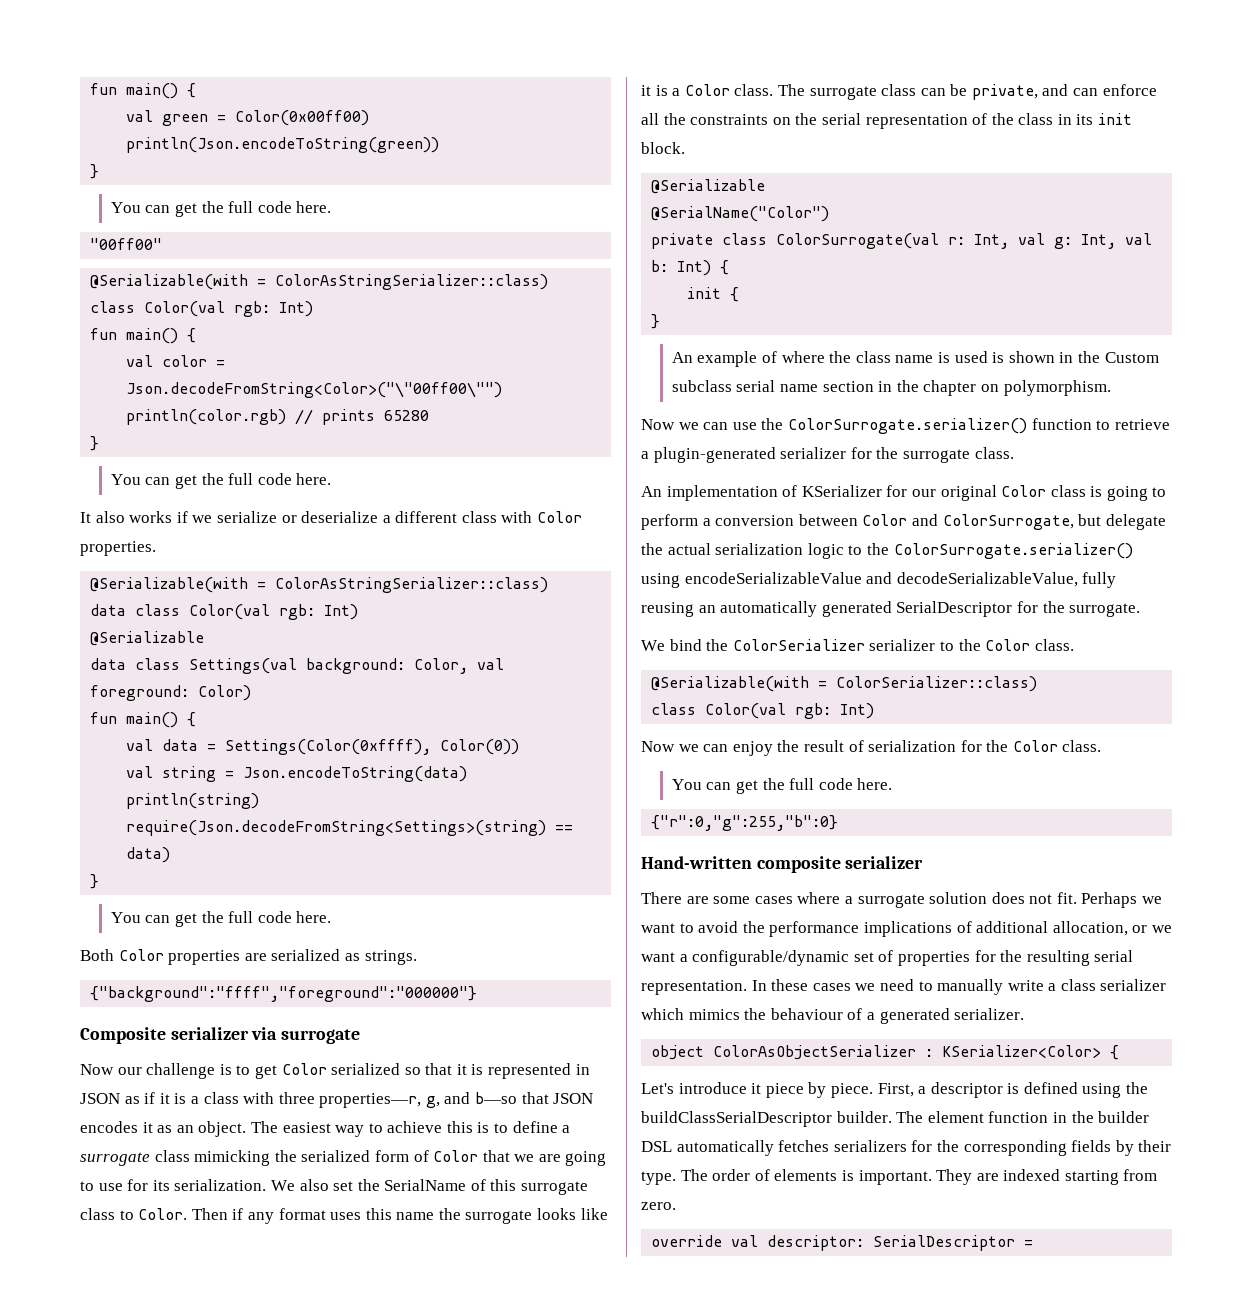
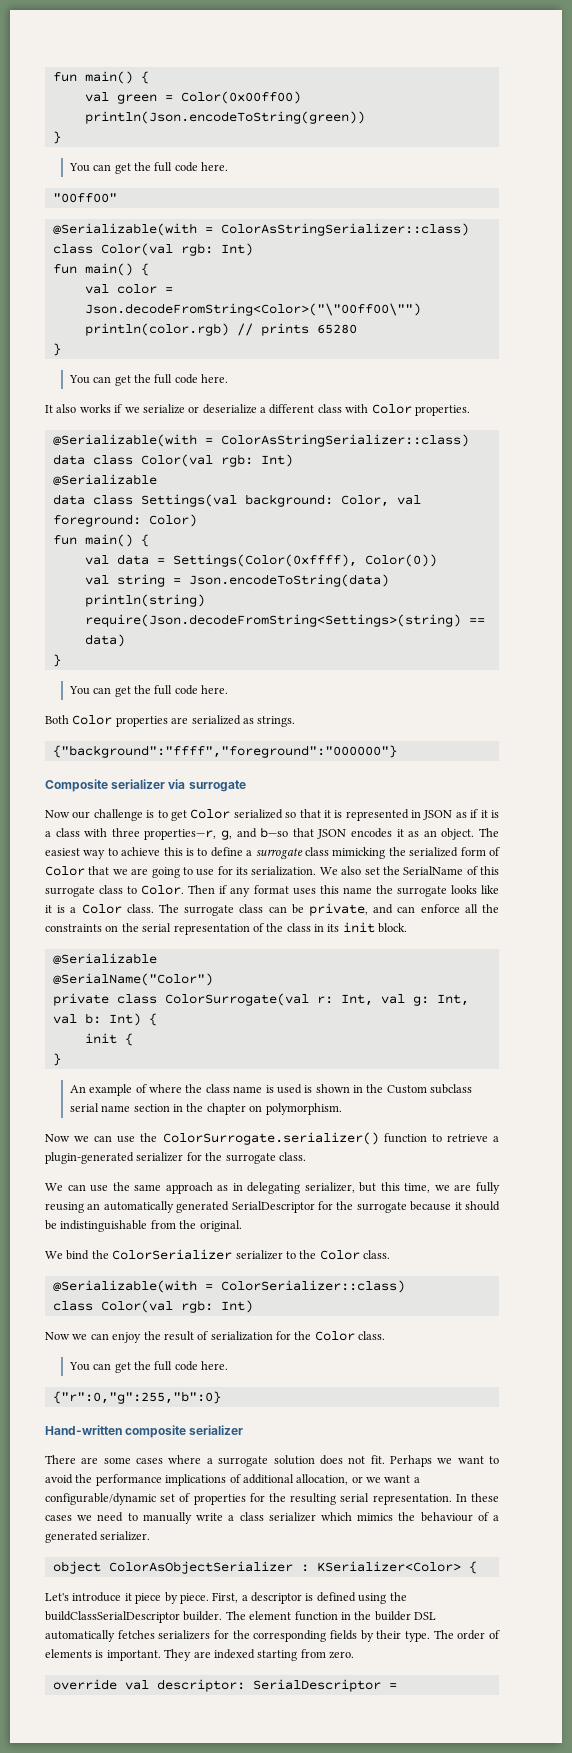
- An implementation of KSerializer for our original Color class is going to perform a conversion between Color and ColorSurrogate, but delegate the actual serialization logic to the ColorSurrogate.serializer() using encodeSerializableValue and decodeSerializableValue, fully reusing an automatically generated SerialDescriptor for the surrogate.
+ We can use the same approach as in delegating serializer, but this time, we are fully reusing an automatically generated SerialDescriptor for the surrogate because it should be indistinguishable from the original.

